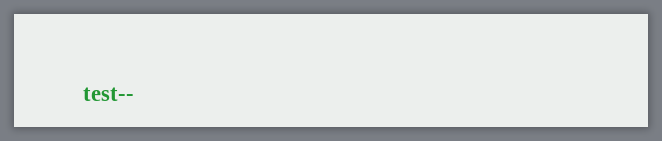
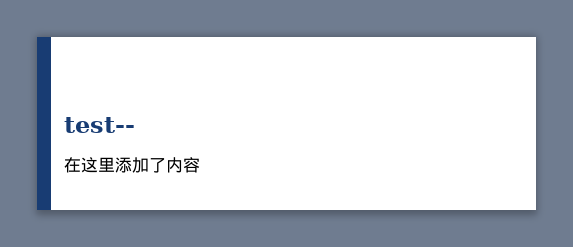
+ 在这里添加了内容

